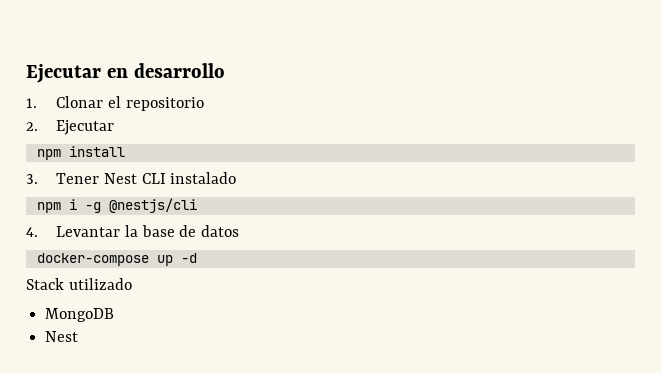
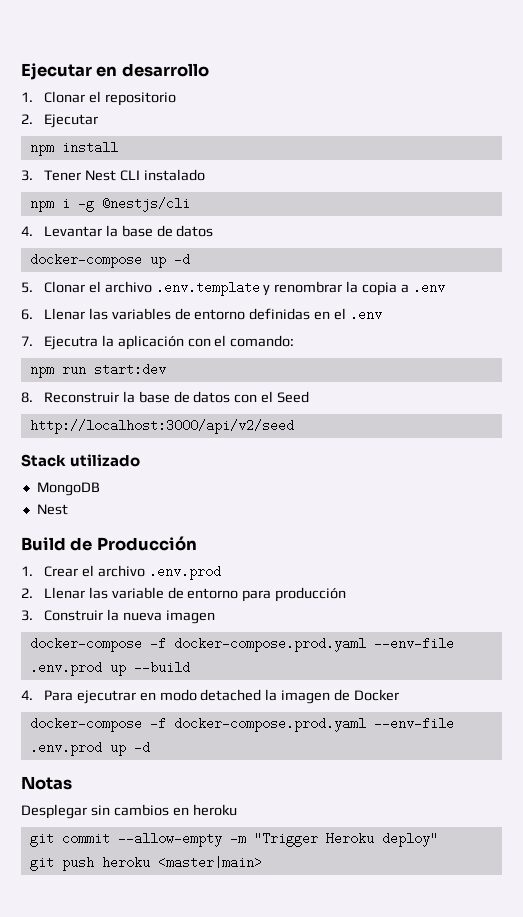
+ 5. Clonar el archivo .env.template y renombrar la copia a .env
+ 6. Llenar las variables de entorno definidas en el .env
+ 7. Ejecutra la aplicación con el comando:
+ npm run start:dev
+ 8. Reconstruir la base de datos con el Seed
+ http://localhost:3000/api/v2/seed
  Stack utilizado
  MongoDB
  Nest
+ Build de Producción
+ 1. Crear el archivo .env.prod
+ 2. Llenar las variable de entorno para producción
+ 3. Construir la nueva imagen
+ docker-compose -f docker-compose.prod.yaml --env-file .env.prod up --build
+ 4. Para ejecutrar en modo detached la imagen de Docker
+ docker-compose -f docker-compose.prod.yaml --env-file .env.prod up -d
+ Notas
+ Desplegar sin cambios en heroku
+ git commit --allow-empty -m "Trigger Heroku deploy"
+ git push heroku <master|main>

